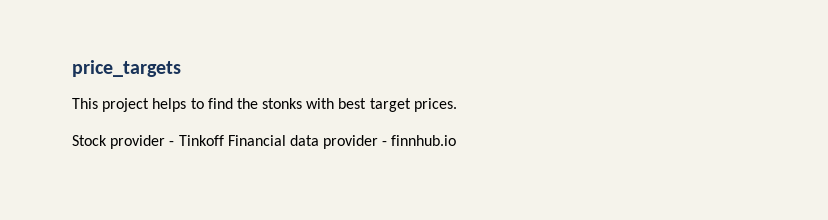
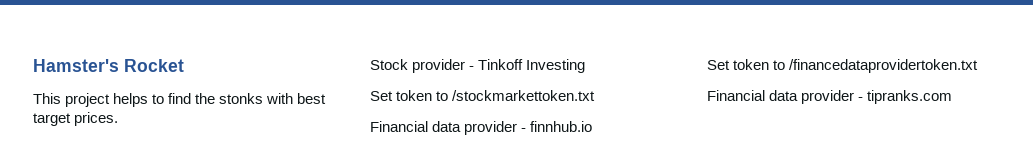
- price_targets
+ Hamster's Rocket
- Stock provider - Tinkoff Financial data provider - finnhub.io
+ Stock provider - Tinkoff Investing
+ Set token to /stockmarkettoken.txt
+ Financial data provider - finnhub.io
+ Set token to /financedataprovidertoken.txt
+ Financial data provider - tipranks.com

